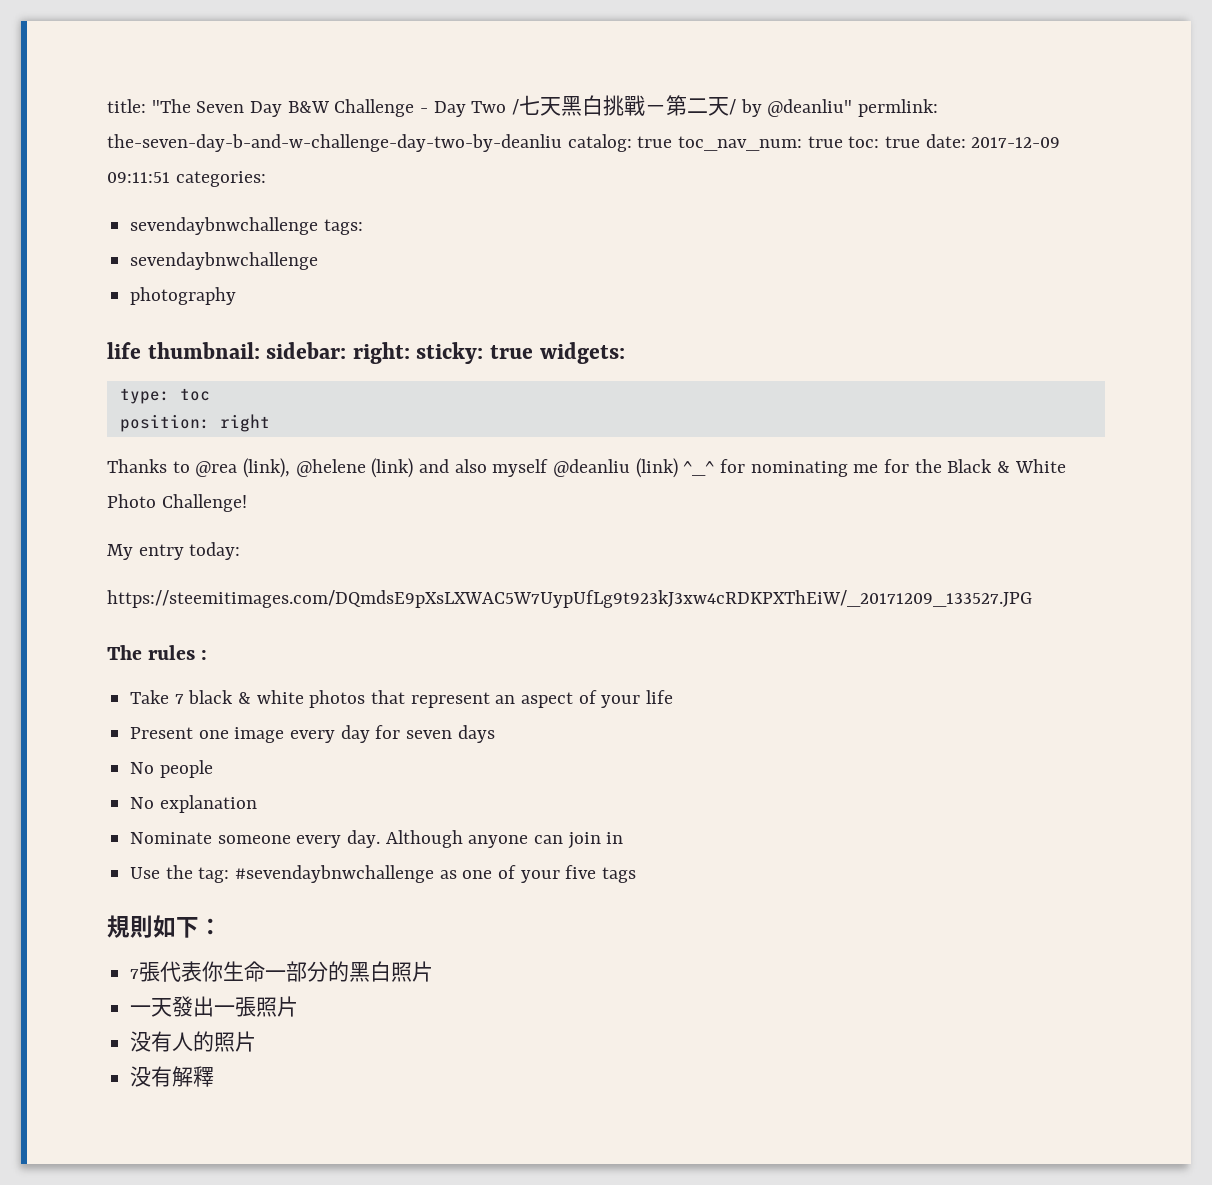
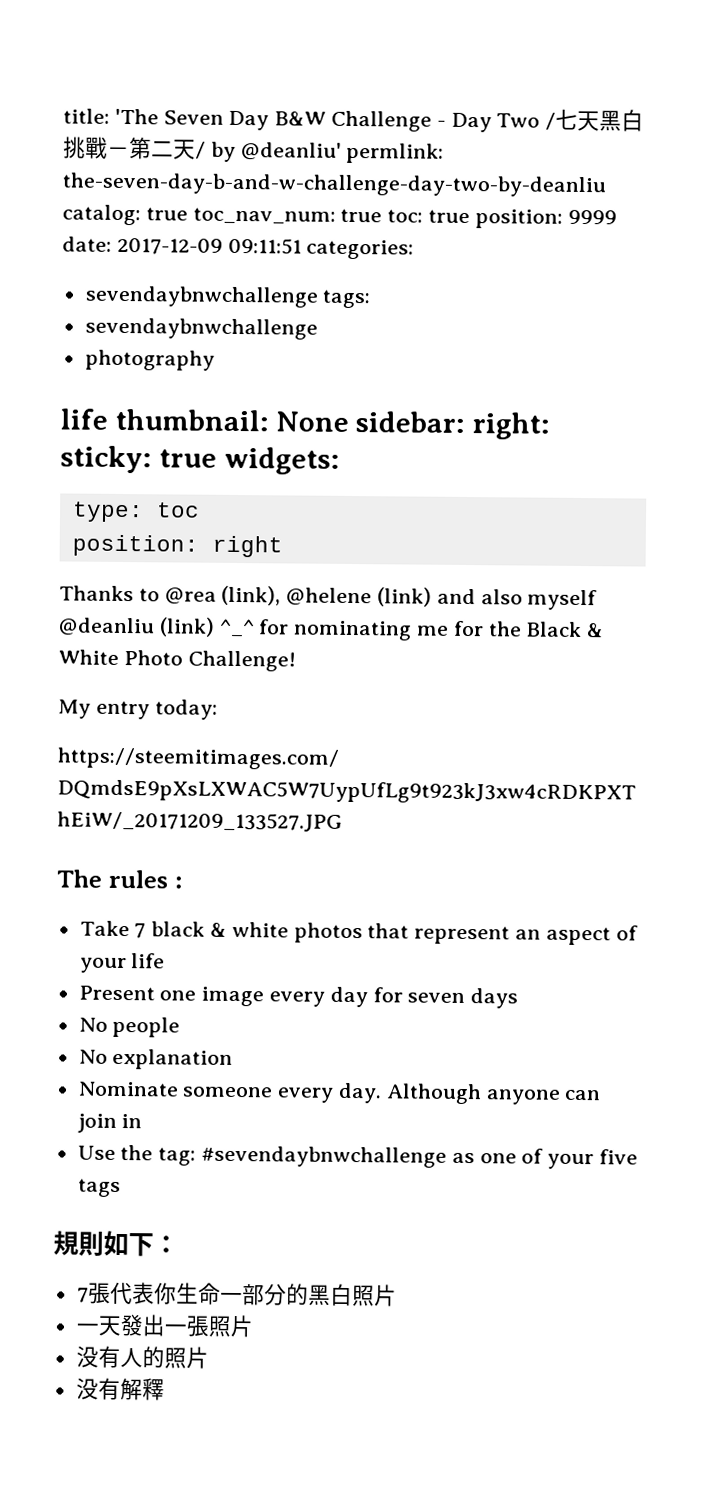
- title: "The Seven Day B&W Challenge - Day Two /七天黑白挑戰－第二天/ by @deanliu" permlink: the-seven-day-b-and-w-challenge-day-two-by-deanliu catalog: true toc_nav_num: true toc: true date: 2017-12-09 09:11:51 categories:
+ title: 'The Seven Day B&W Challenge - Day Two /七天黑白挑戰－第二天/ by @deanliu' permlink: the-seven-day-b-and-w-challenge-day-two-by-deanliu catalog: true toc_nav_num: true toc: true position: 9999 date: 2017-12-09 09:11:51 categories:
- life thumbnail: sidebar: right: sticky: true widgets:
+ life thumbnail: None sidebar: right: sticky: true widgets:

